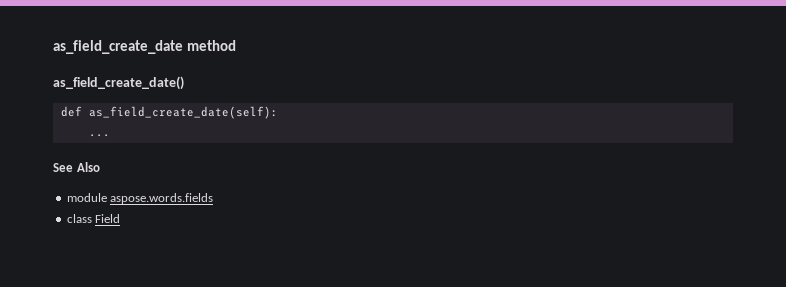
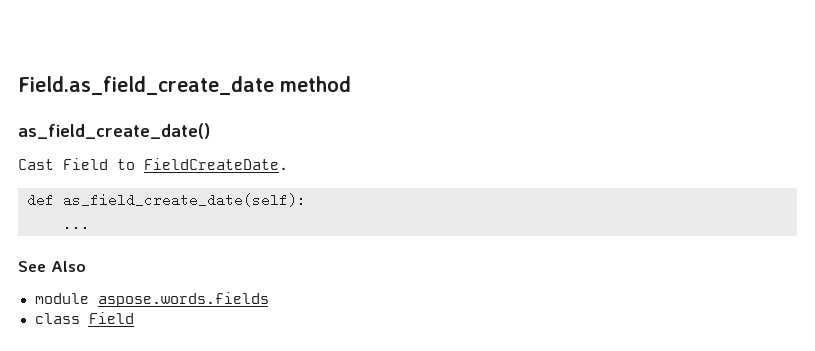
- as_field_create_date method
+ Field.as_field_create_date method
+ Cast Field to FieldCreateDate.

